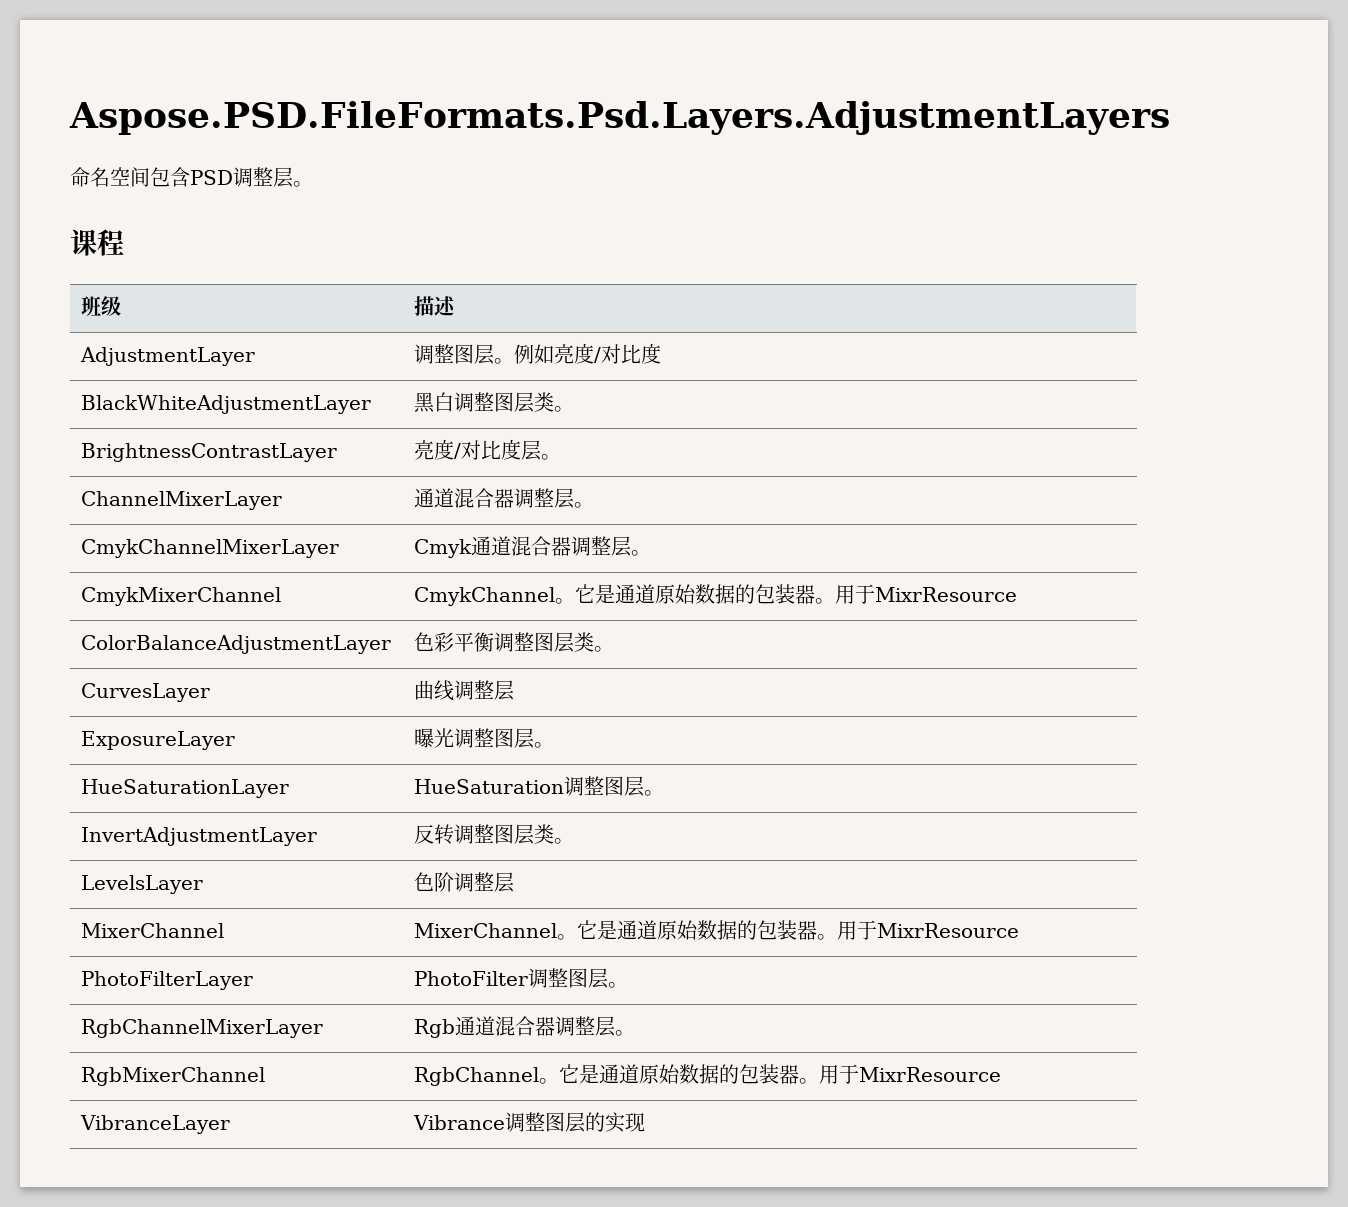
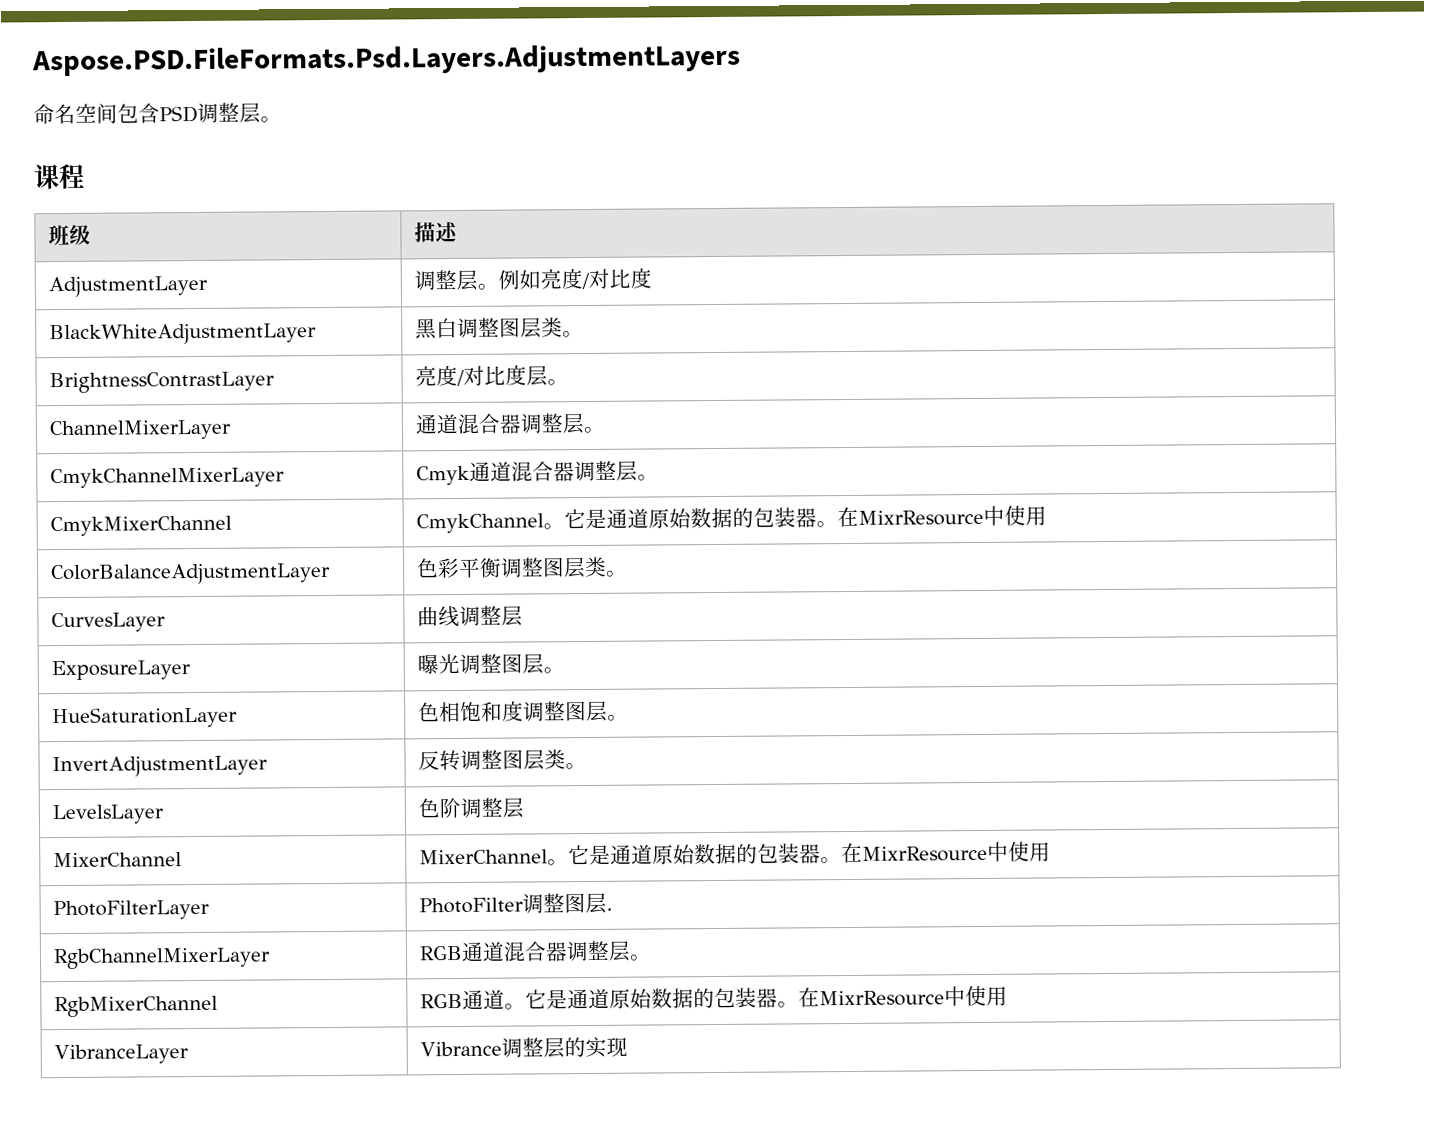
- AdjustmentLayer | 调整图层。例如亮度/对比度
+ AdjustmentLayer | 调整层。例如亮度/对比度
- CmykMixerChannel | CmykChannel。它是通道原始数据的包装器。用于MixrResource
+ CmykMixerChannel | CmykChannel。它是通道原始数据的包装器。在MixrResource中使用
- HueSaturationLayer | HueSaturation调整图层。
+ HueSaturationLayer | 色相饱和度调整图层。
- MixerChannel | MixerChannel。它是通道原始数据的包装器。用于MixrResource
+ MixerChannel | MixerChannel。它是通道原始数据的包装器。在MixrResource中使用
- PhotoFilterLayer | PhotoFilter调整图层。
+ PhotoFilterLayer | PhotoFilter调整图层.
- RgbChannelMixerLayer | Rgb通道混合器调整层。
+ RgbChannelMixerLayer | RGB通道混合器调整层。
- RgbMixerChannel | RgbChannel。它是通道原始数据的包装器。用于MixrResource
+ RgbMixerChannel | RGB通道。它是通道原始数据的包装器。在MixrResource中使用
- VibranceLayer | Vibrance调整图层的实现
+ VibranceLayer | Vibrance调整层的实现

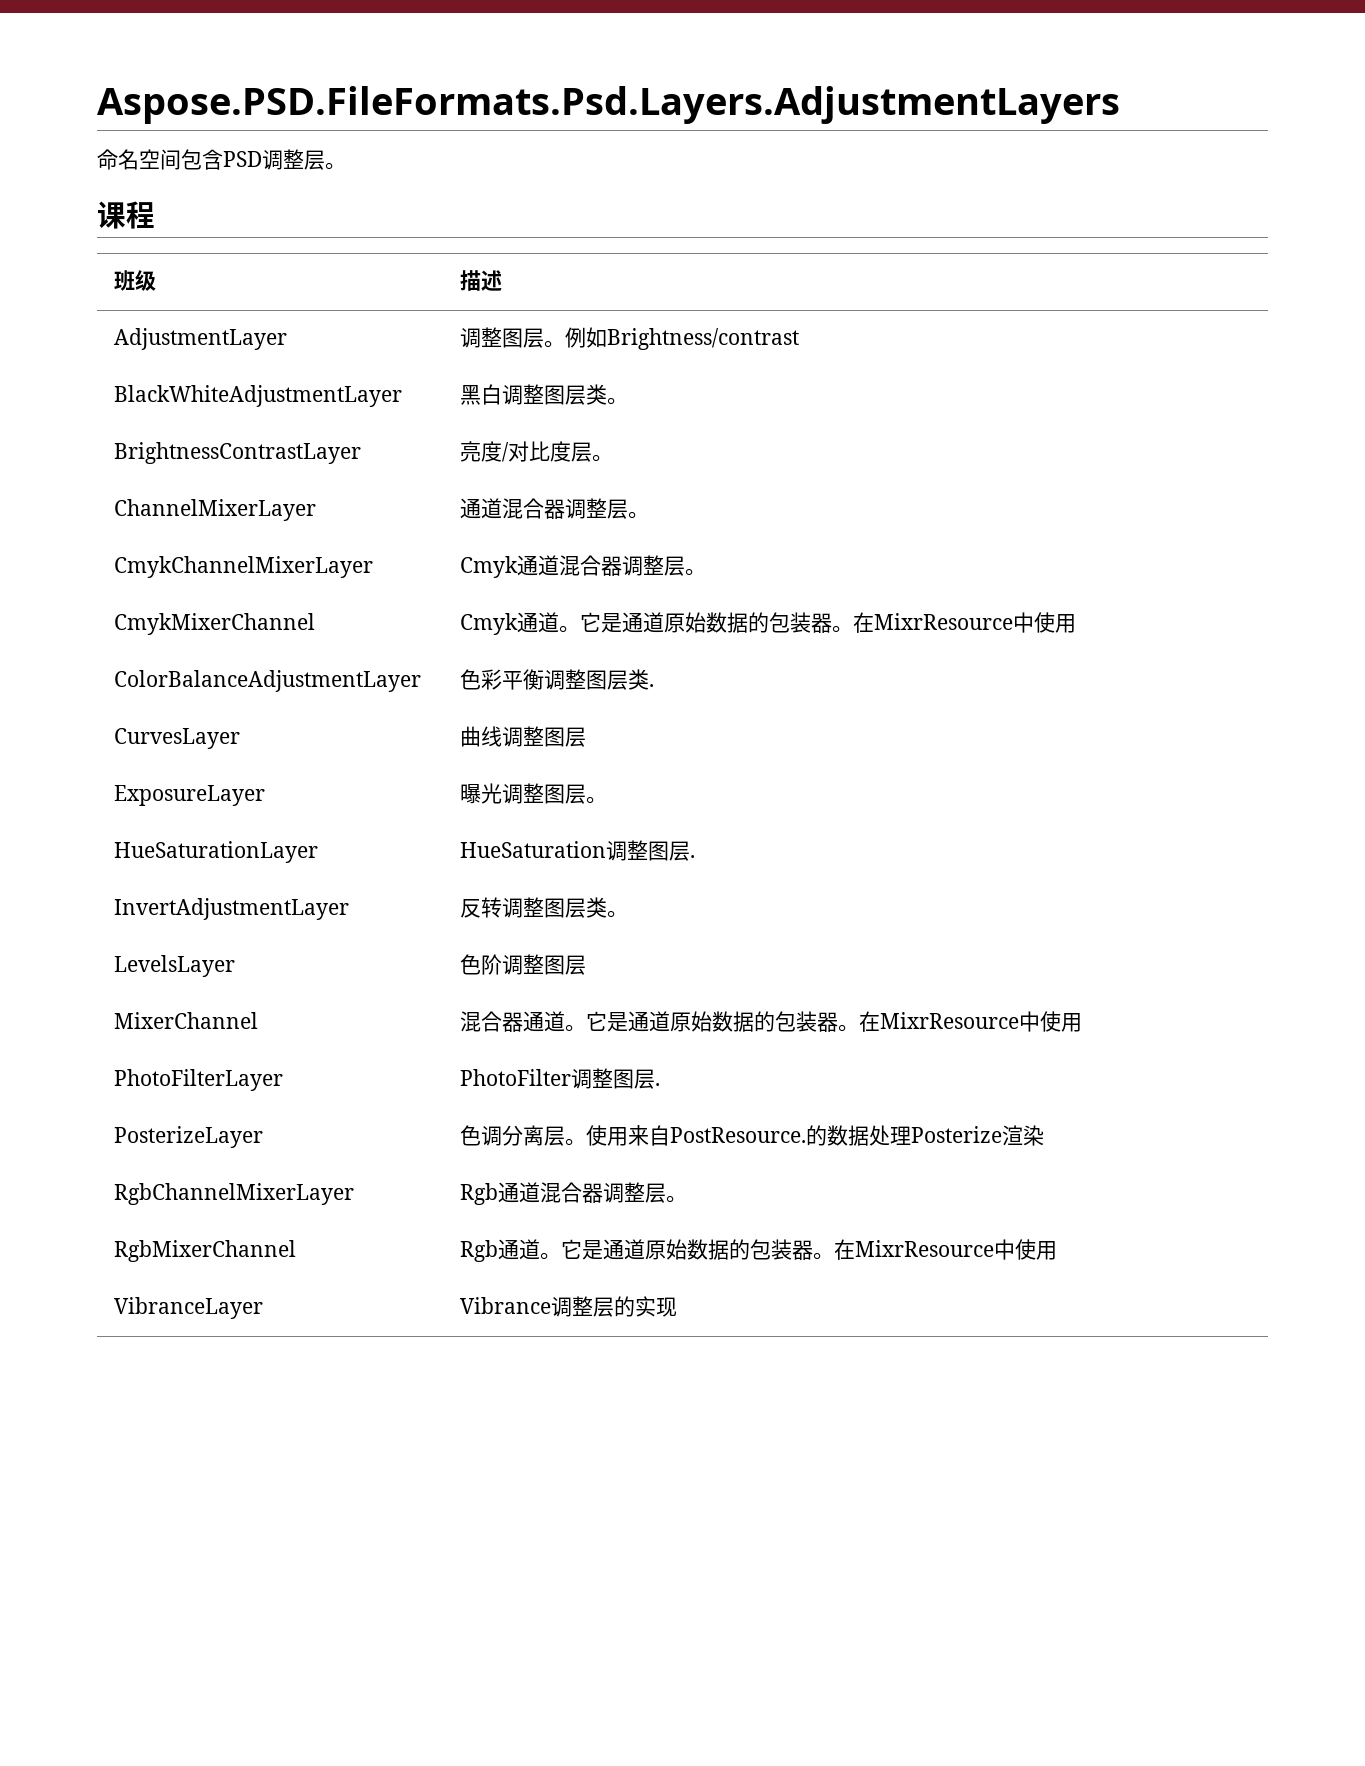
- AdjustmentLayer | 调整层。例如亮度/对比度
+ AdjustmentLayer | 调整图层。例如Brightness/contrast
- CmykMixerChannel | CmykChannel。它是通道原始数据的包装器。在MixrResource中使用
+ CmykMixerChannel | Cmyk通道。它是通道原始数据的包装器。在MixrResource中使用
- ColorBalanceAdjustmentLayer | 色彩平衡调整图层类。
+ ColorBalanceAdjustmentLayer | 色彩平衡调整图层类.
- CurvesLayer | 曲线调整层
+ CurvesLayer | 曲线调整图层
- HueSaturationLayer | 色相饱和度调整图层。
+ HueSaturationLayer | HueSaturation调整图层.
- LevelsLayer | 色阶调整层
+ LevelsLayer | 色阶调整图层
- MixerChannel | MixerChannel。它是通道原始数据的包装器。在MixrResource中使用
+ MixerChannel | 混合器通道。它是通道原始数据的包装器。在MixrResource中使用
+ PosterizeLayer | 色调分离层。使用来自PostResource.的数据处理Posterize渲染
- RgbChannelMixerLayer | RGB通道混合器调整层。
+ RgbChannelMixerLayer | Rgb通道混合器调整层。
- RgbMixerChannel | RGB通道。它是通道原始数据的包装器。在MixrResource中使用
+ RgbMixerChannel | Rgb通道。它是通道原始数据的包装器。在MixrResource中使用

